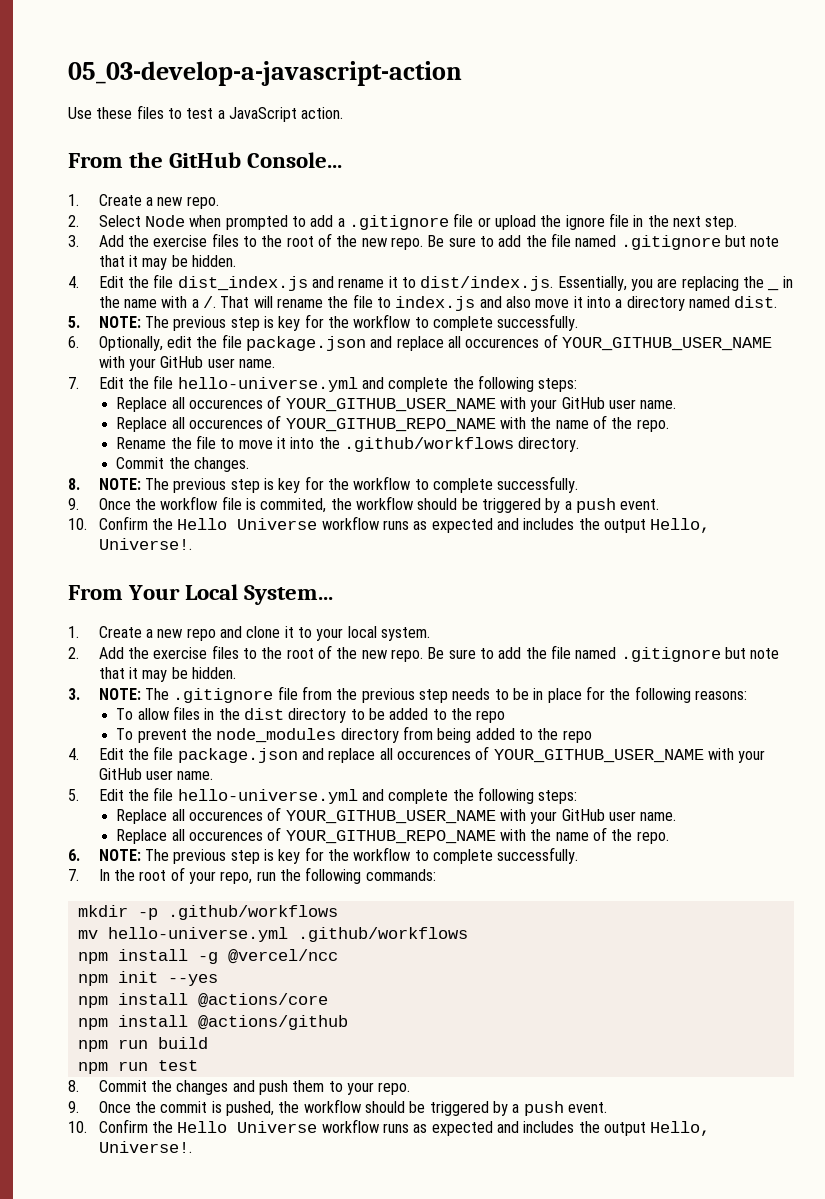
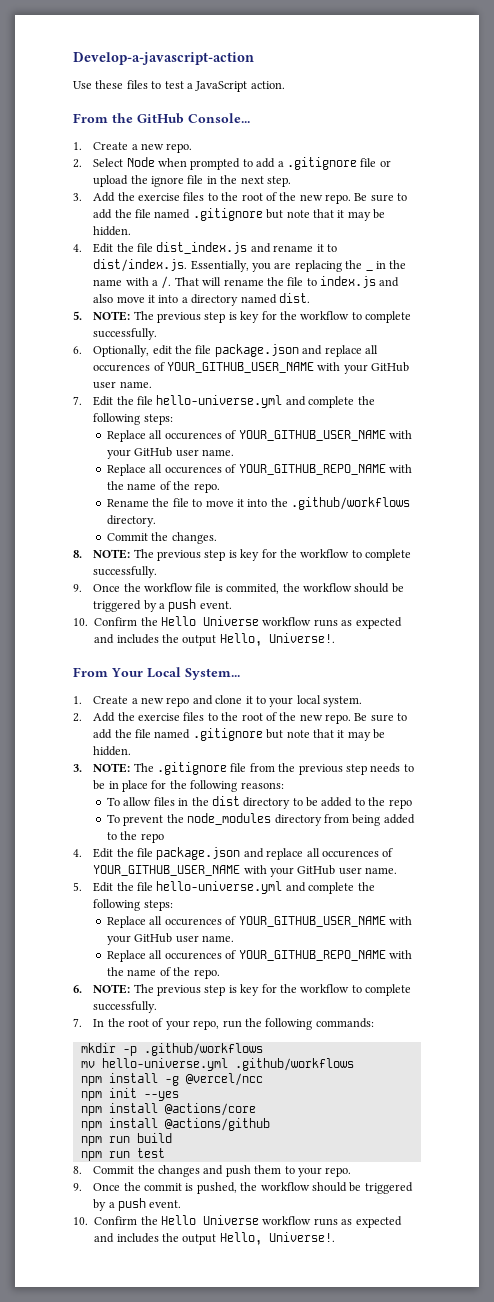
- 05_03-develop-a-javascript-action
+ Develop-a-javascript-action

